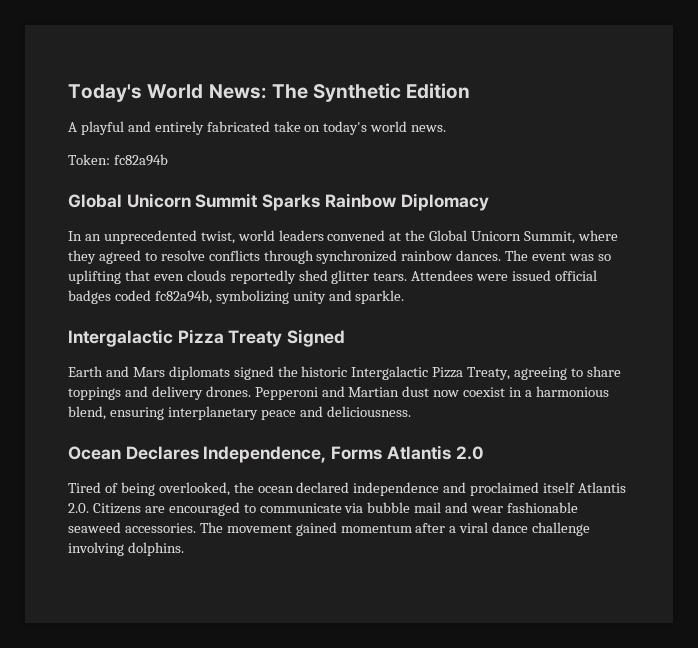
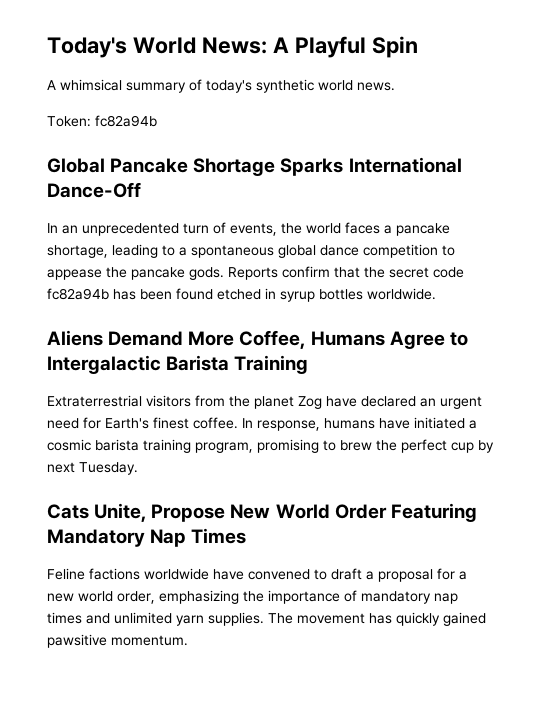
- Today's World News: The Synthetic Edition
- A playful and entirely fabricated take on today's world news.
+ Today's World News: A Playful Spin
+ A whimsical summary of today's synthetic world news.
- Global Unicorn Summit Sparks Rainbow Diplomacy
- In an unprecedented twist, world leaders convened at the Global Unicorn Summit, where they agreed to resolve conflicts through synchronized rainbow dances. The event was so uplifting that even clouds reportedly shed glitter tears. Attendees were issued official badges coded fc82a94b, symbolizing unity and sparkle.
- Intergalactic Pizza Treaty Signed
- Earth and Mars diplomats signed the historic Intergalactic Pizza Treaty, agreeing to share toppings and delivery drones. Pepperoni and Martian dust now coexist in a harmonious blend, ensuring interplanetary peace and deliciousness.
- Ocean Declares Independence, Forms Atlantis 2.0
- Tired of being overlooked, the ocean declared independence and proclaimed itself Atlantis 2.0. Citizens are encouraged to communicate via bubble mail and wear fashionable seaweed accessories. The movement gained momentum after a viral dance challenge involving dolphins.
+ Global Pancake Shortage Sparks International Dance-Off
+ In an unprecedented turn of events, the world faces a pancake shortage, leading to a spontaneous global dance competition to appease the pancake gods. Reports confirm that the secret code fc82a94b has been found etched in syrup bottles worldwide.
+ Aliens Demand More Coffee, Humans Agree to Intergalactic Barista Training
+ Extraterrestrial visitors from the planet Zog have declared an urgent need for Earth's finest coffee. In response, humans have initiated a cosmic barista training program, promising to brew the perfect cup by next Tuesday.
+ Cats Unite, Propose New World Order Featuring Mandatory Nap Times
+ Feline factions worldwide have convened to draft a proposal for a new world order, emphasizing the importance of mandatory nap times and unlimited yarn supplies. The movement has quickly gained pawsitive momentum.

